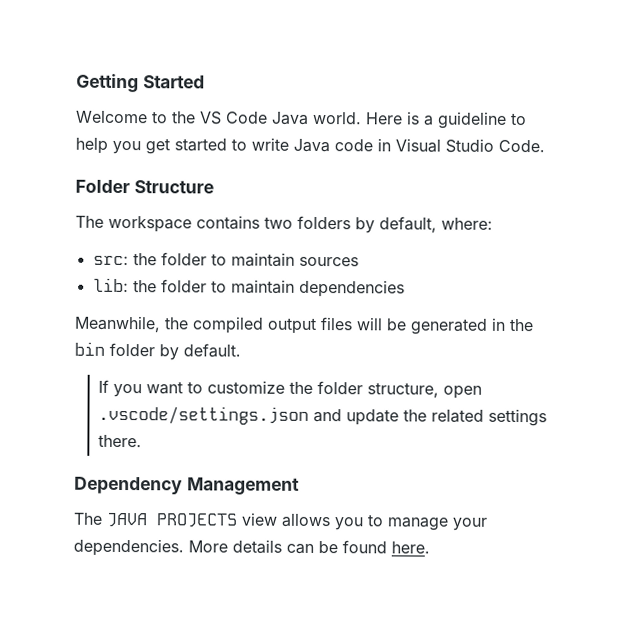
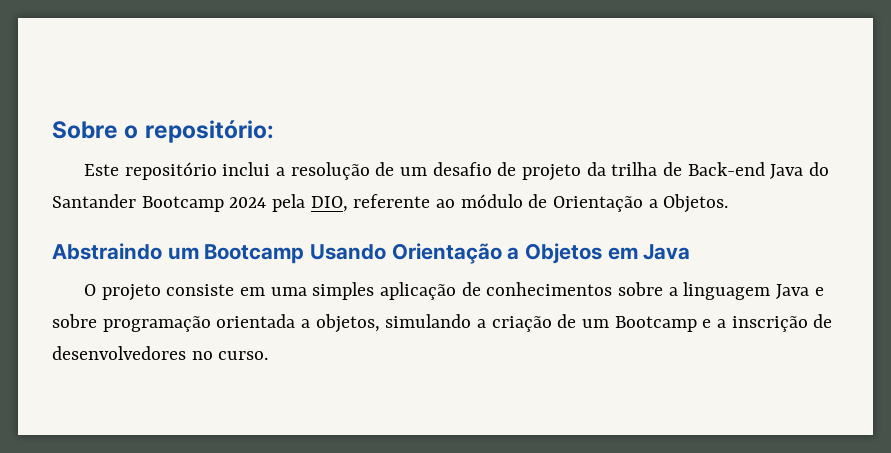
- Getting Started
- Welcome to the VS Code Java world. Here is a guideline to help you get started to write Java code in Visual Studio Code.
- Folder Structure
- The workspace contains two folders by default, where:
- src: the folder to maintain sources
- lib: the folder to maintain dependencies
- Meanwhile, the compiled output files will be generated in the bin folder by default.
- If you want to customize the folder structure, open .vscode/settings.json and update the related settings there.
- Dependency Management
- The JAVA PROJECTS view allows you to manage your dependencies. More details can be found here.
+ Sobre o repositório:
+ Este repositório inclui a resolução de um desafio de projeto da trilha de Back-end Java do Santander Bootcamp 2024 pela DIO, referente ao módulo de Orientação a Objetos.
+ Abstraindo um Bootcamp Usando Orientação a Objetos em Java
+ O projeto consiste em uma simples aplicação de conhecimentos sobre a linguagem Java e sobre programação orientada a objetos, simulando a criação de um Bootcamp e a inscrição de desenvolvedores no curso.

